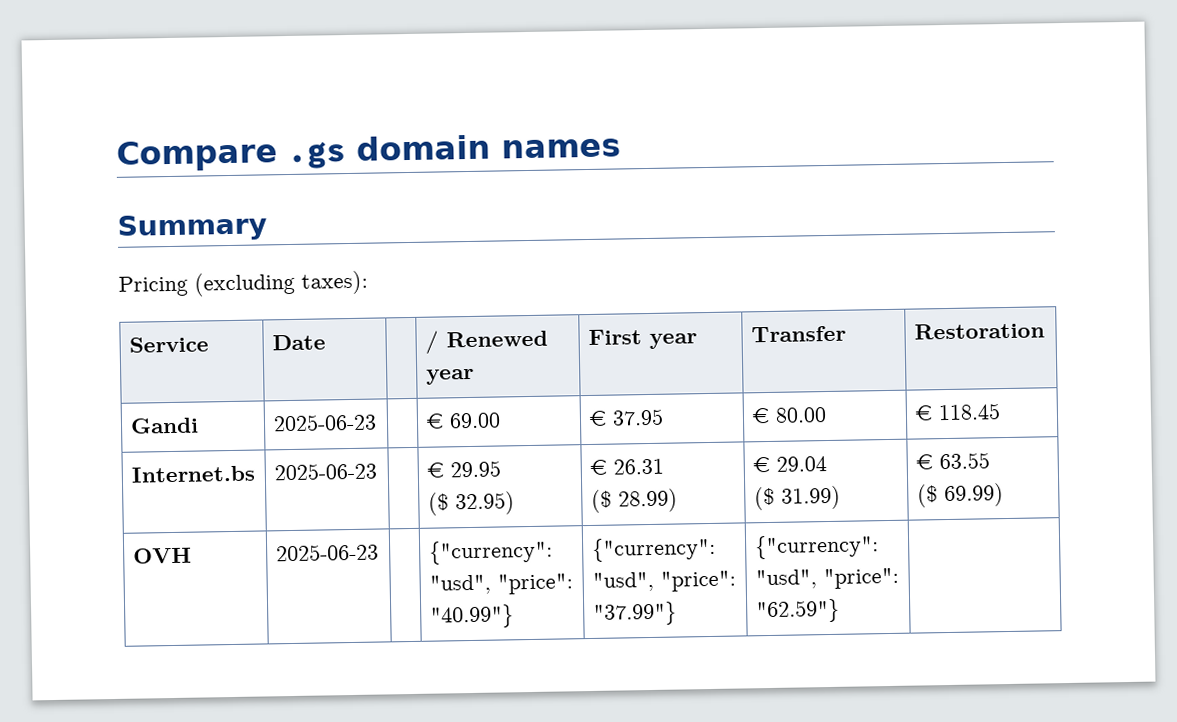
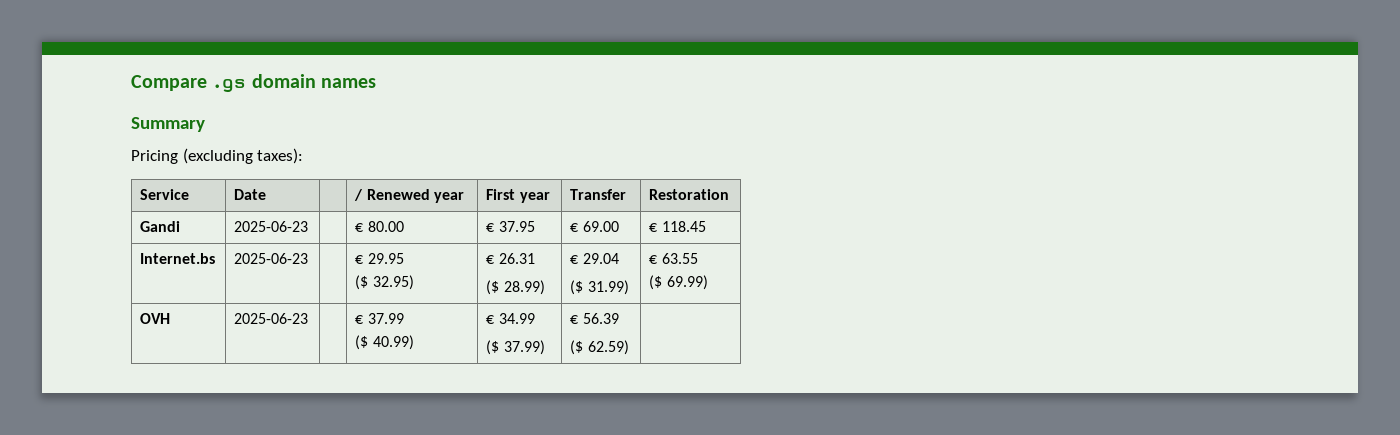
- Gandi | 2025-06-23 | | € 69.00 | € 37.95 | € 80.00 | € 118.45
+ Gandi | 2025-06-23 | | € 80.00 | € 37.95 | € 69.00 | € 118.45
- OVH | 2025-06-23 | | {"currency": "usd", "price": "40.99"} | {"currency": "usd", "price": "37.99"} | {"currency": "usd", "price": "62.59"} |
+ OVH | 2025-06-23 | | € 37.99
+ ($ 40.99) | € 34.99
+ ($ 37.99) | € 56.39
+ ($ 62.59) |

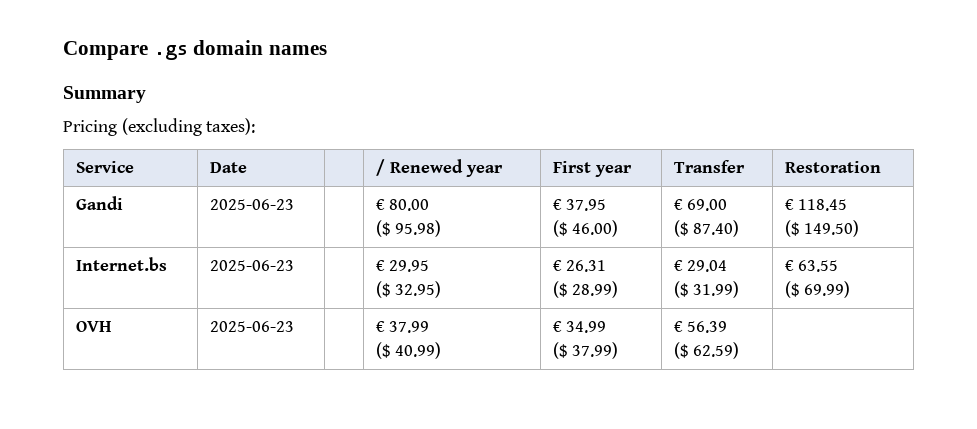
- Gandi | 2025-06-23 | | € 80.00 | € 37.95 | € 69.00 | € 118.45
+ Gandi | 2025-06-23 | | € 80.00
+ ($ 95.98) | € 37.95
+ ($ 46.00) | € 69.00
+ ($ 87.40) | € 118.45
+ ($ 149.50)

